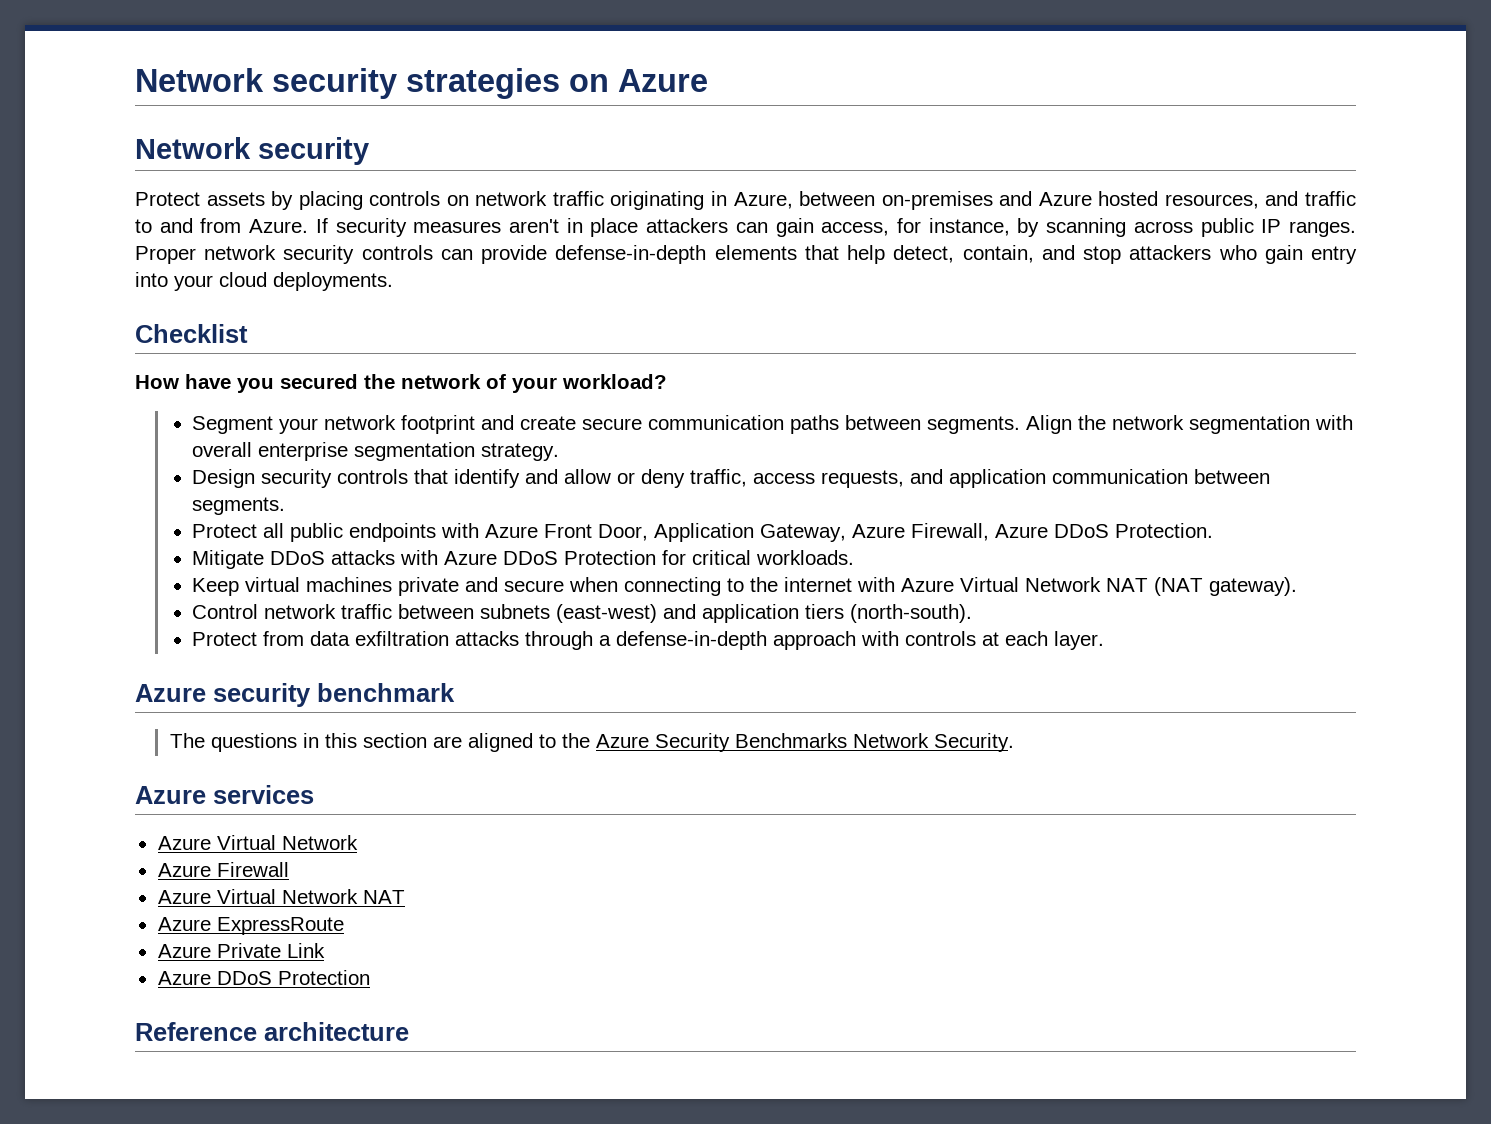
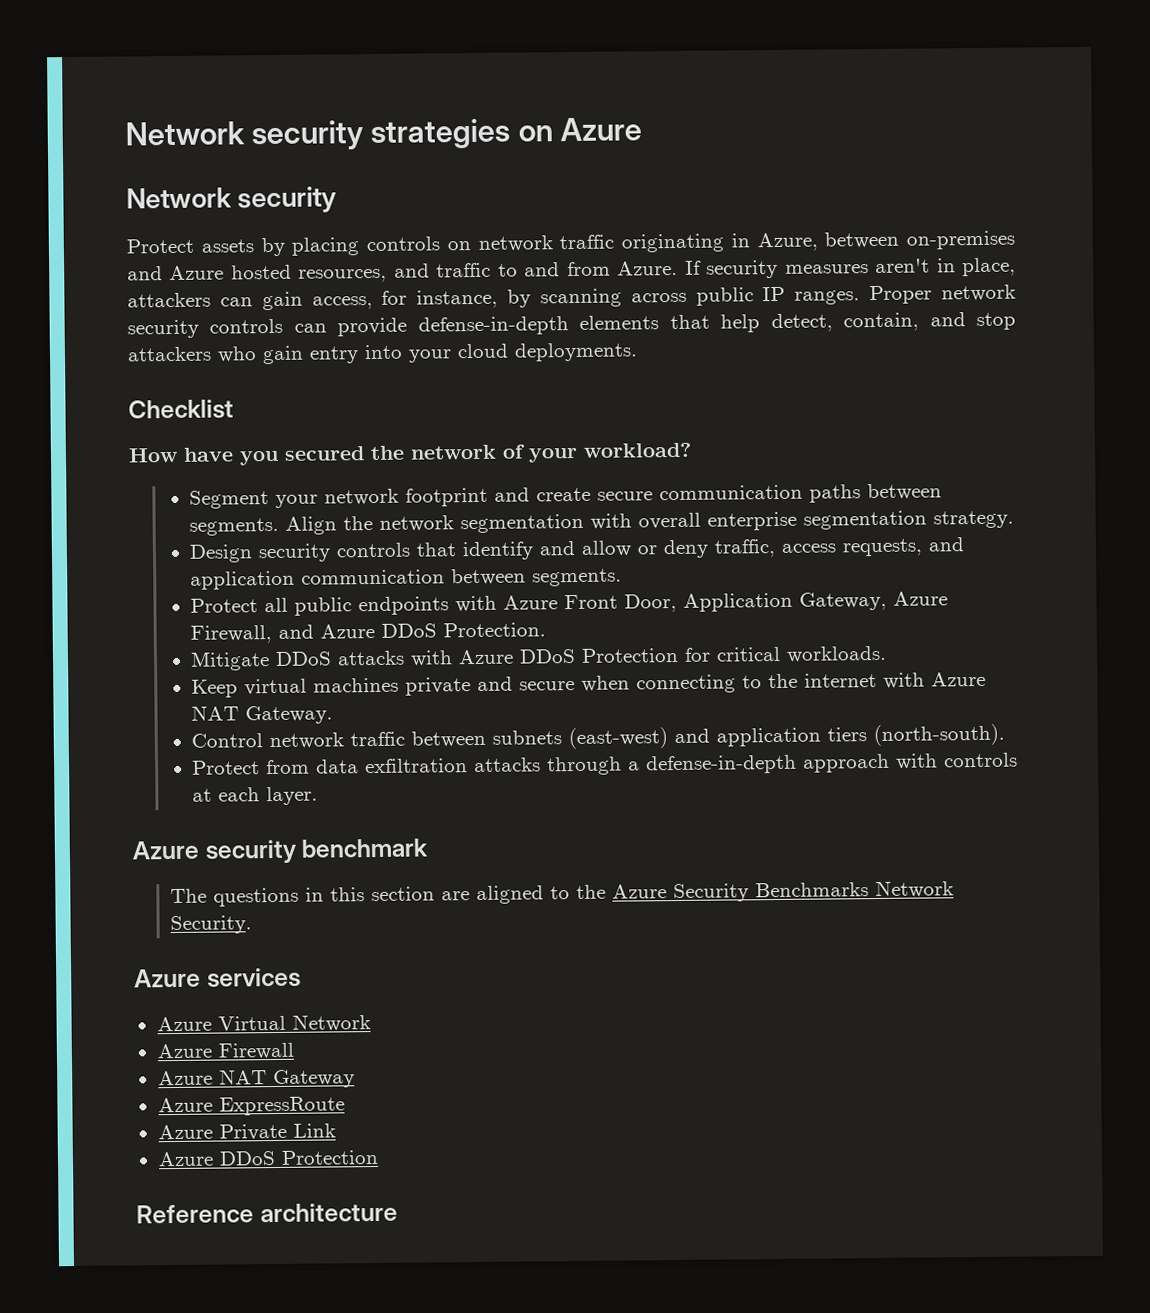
- If security measures aren't in place attackers can gain access, for instance, by scanning across public IP ranges.
+ If security measures aren't in place, attackers can gain access, for instance, by scanning across public IP ranges.
- Protect all public endpoints with Azure Front Door, Application Gateway, Azure Firewall, Azure DDoS Protection.
+ Protect all public endpoints with Azure Front Door, Application Gateway, Azure Firewall, and Azure DDoS Protection.
- Keep virtual machines private and secure when connecting to the internet with Azure Virtual Network NAT (NAT gateway).
+ Keep virtual machines private and secure when connecting to the internet with Azure NAT Gateway.
  Azure Firewall
- Azure Virtual Network NAT
+ Azure NAT Gateway

